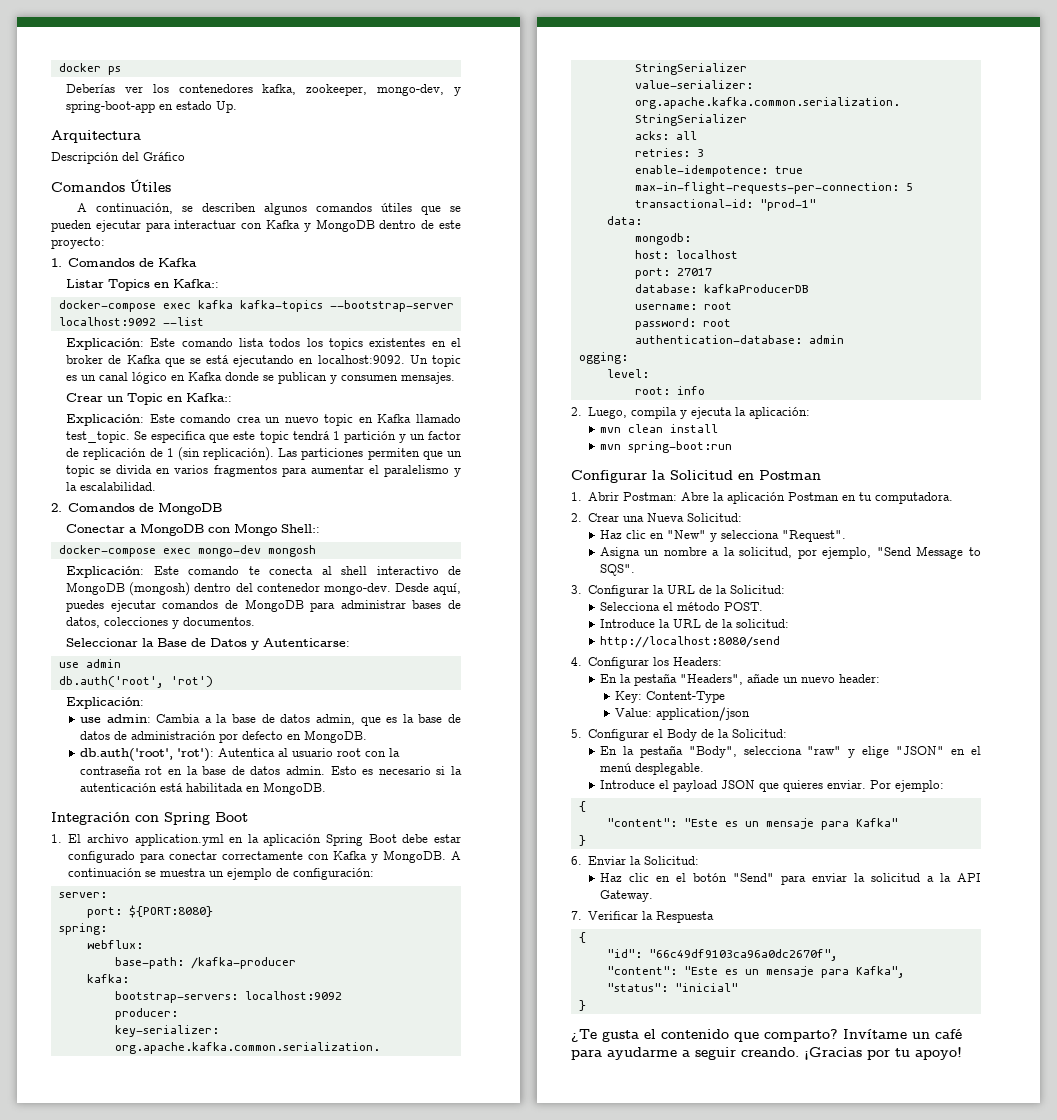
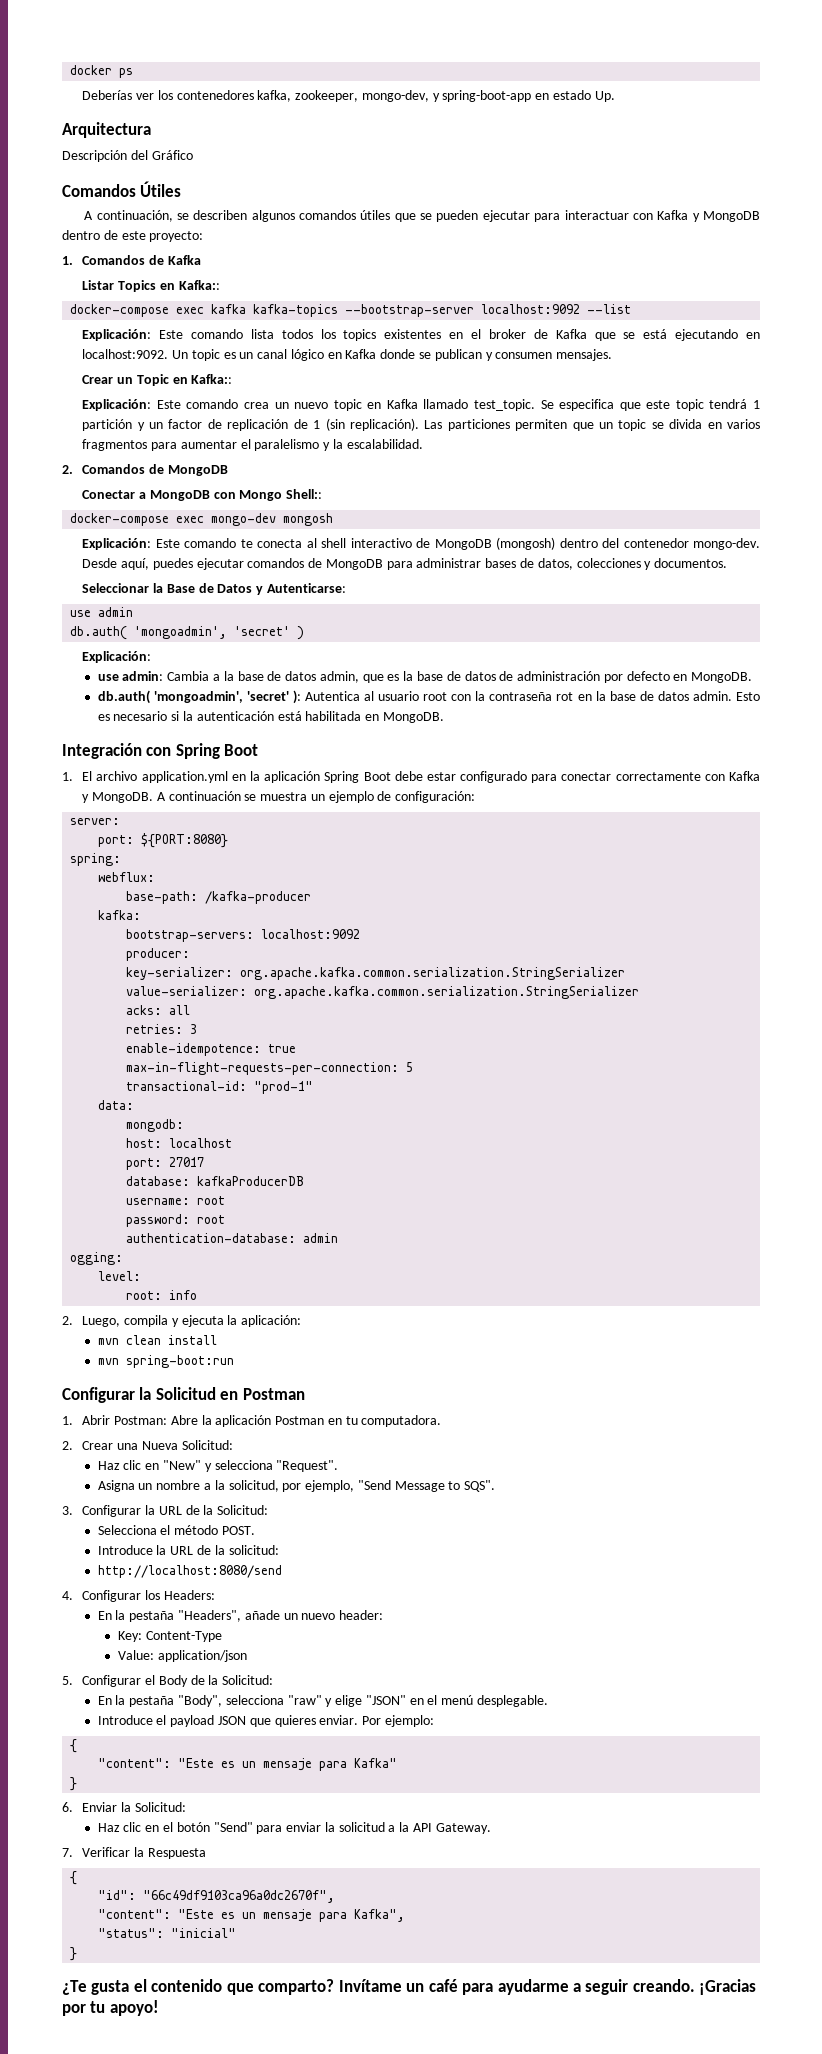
- db.auth('root', 'rot')
+ db.auth( 'mongoadmin', 'secret' )
- db.auth('root', 'rot'): Autentica al usuario root con la contraseña rot en la base de datos admin.
+ db.auth( 'mongoadmin', 'secret' ): Autentica al usuario root con la contraseña rot en la base de datos admin.

